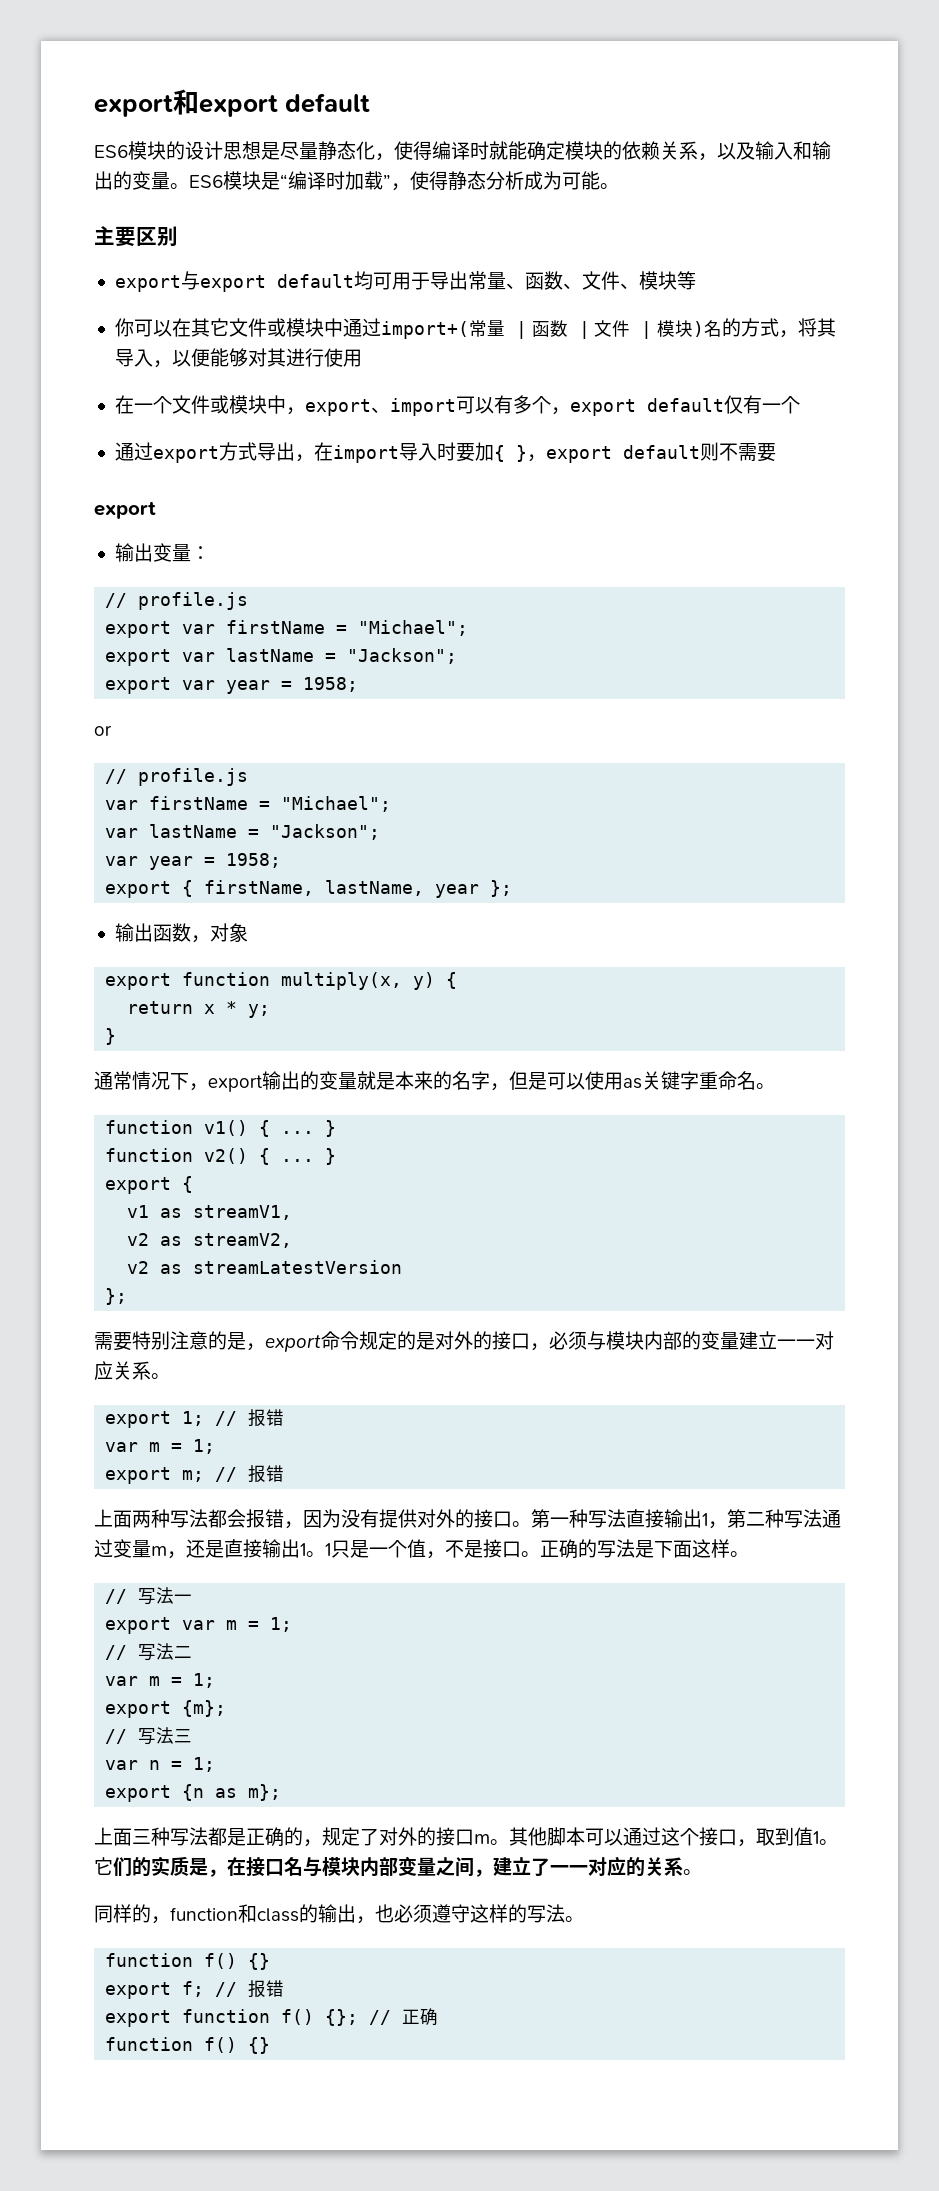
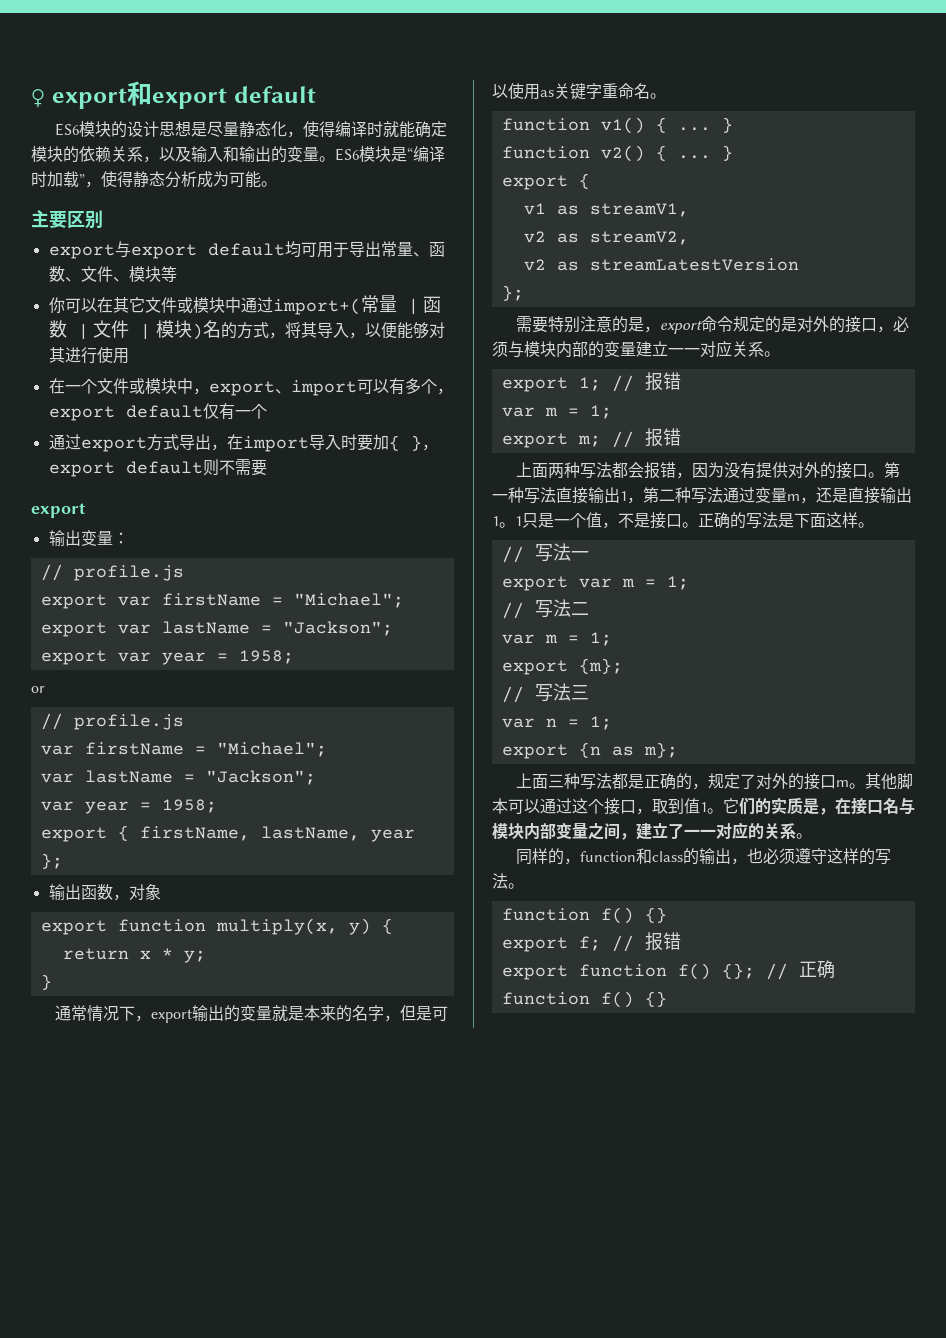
- export和export default
+ ♀ export和export default

